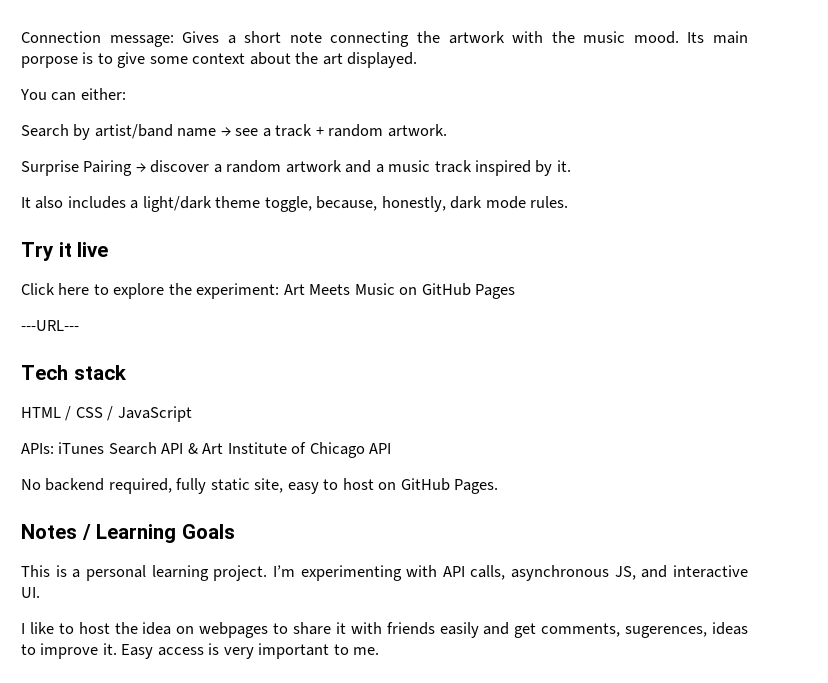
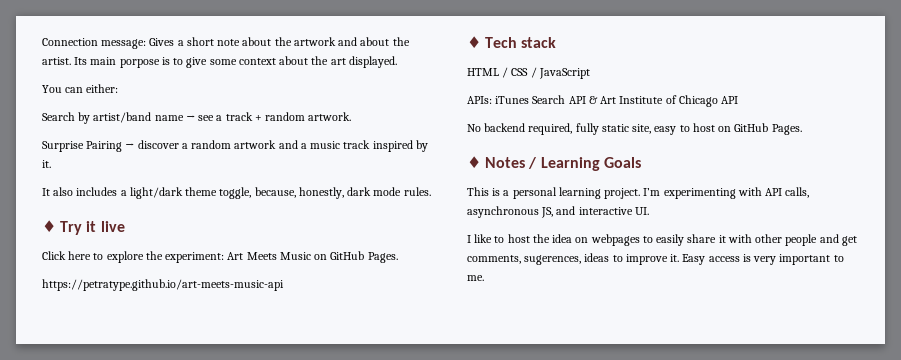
- Connection message: Gives a short note connecting the artwork with the music mood.
+ Connection message: Gives a short note about the artwork and about the artist.
- Try it live
+ ♦ Try it live
- Click here to explore the experiment: Art Meets Music on GitHub Pages
- ---URL---
- Tech stack
+ Click here to explore the experiment: Art Meets Music on GitHub Pages.
+ https://petratype.github.io/art-meets-music-api
+ ♦ Tech stack
- Notes / Learning Goals
+ ♦ Notes / Learning Goals
- I like to host the idea on webpages to share it with friends easily and get comments, sugerences, ideas to improve it.
+ I like to host the idea on webpages to easily share it with other people and get comments, sugerences, ideas to improve it.

